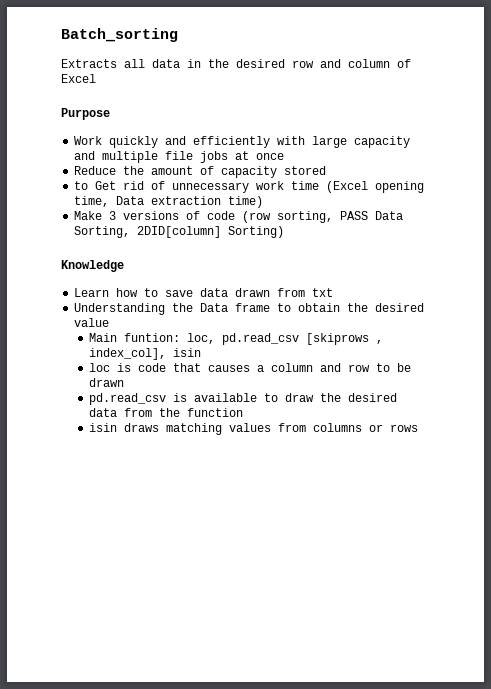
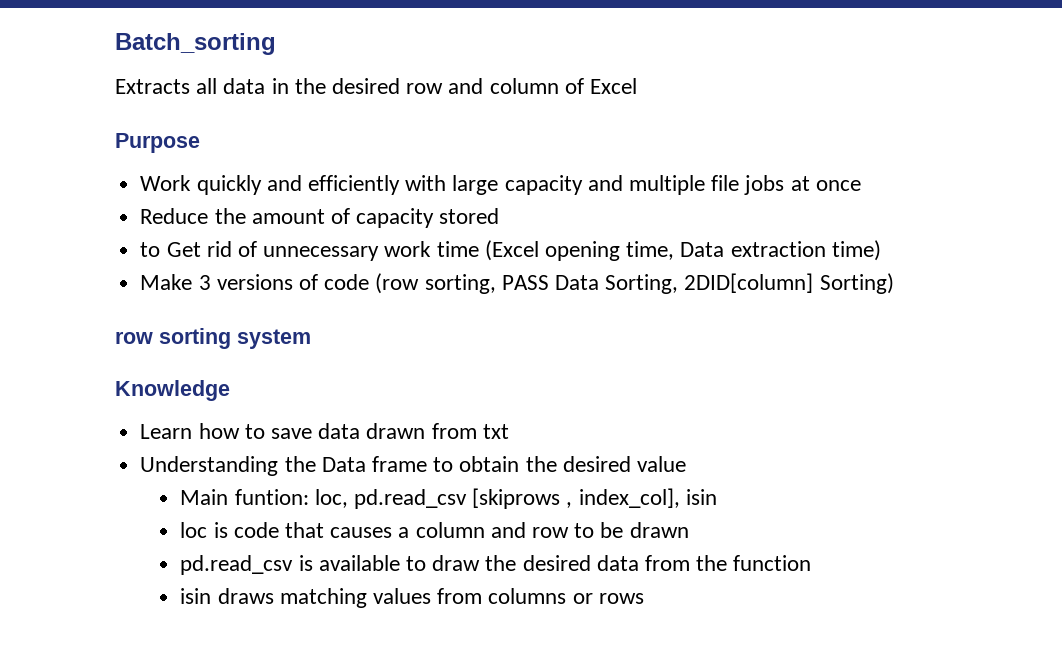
+ row sorting system

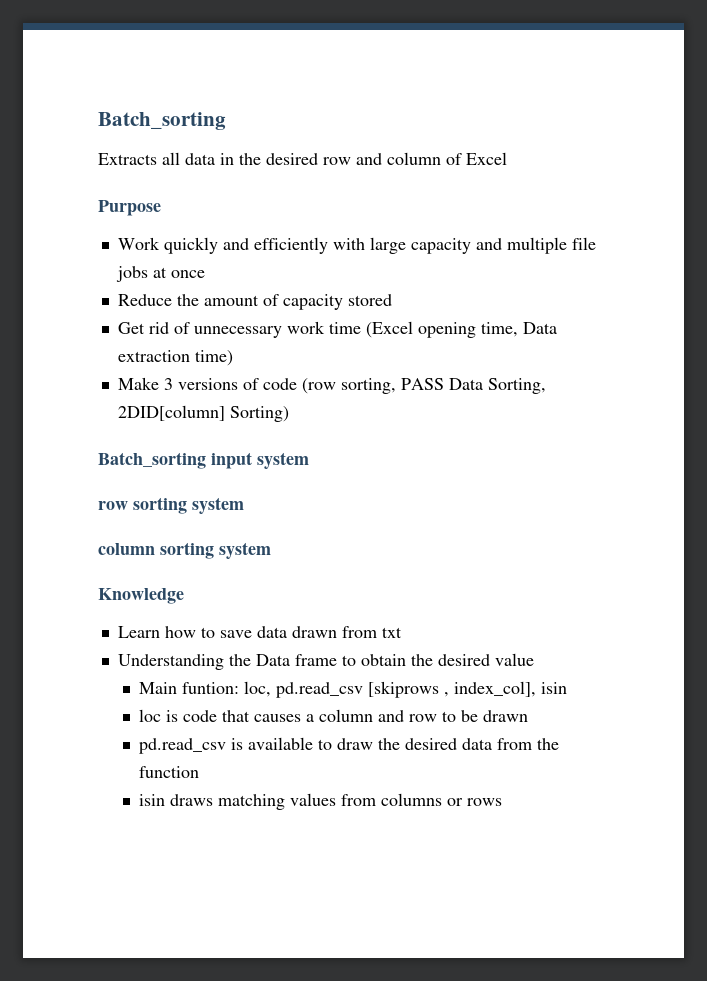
- to Get rid of unnecessary work time (Excel opening time, Data extraction time)
+ Get rid of unnecessary work time (Excel opening time, Data extraction time)
+ Batch_sorting input system
+ column sorting system

